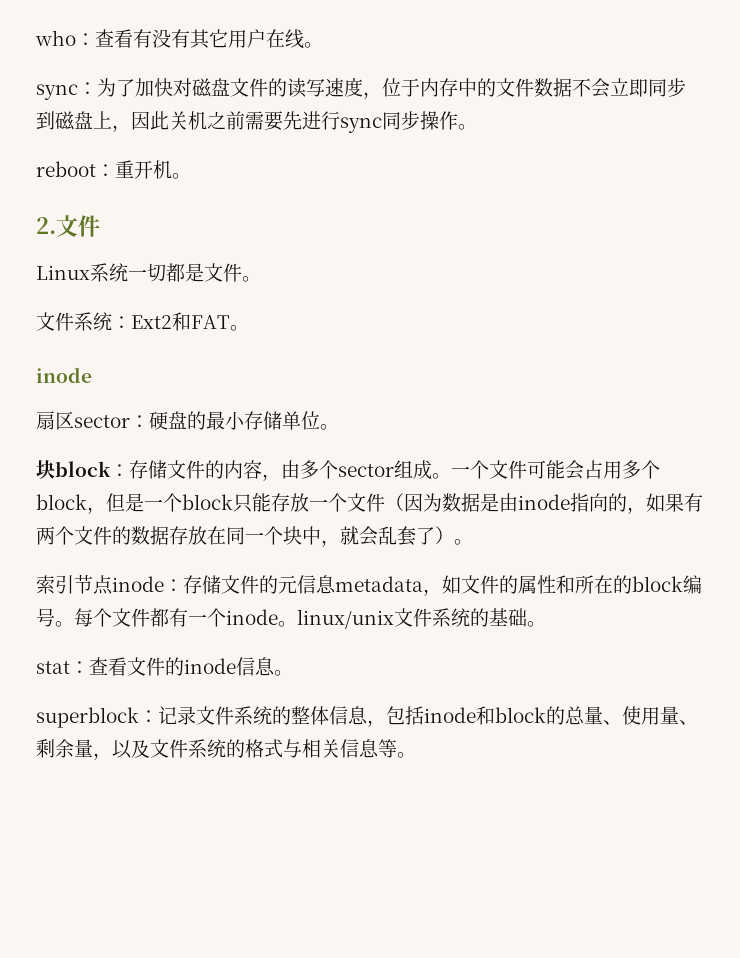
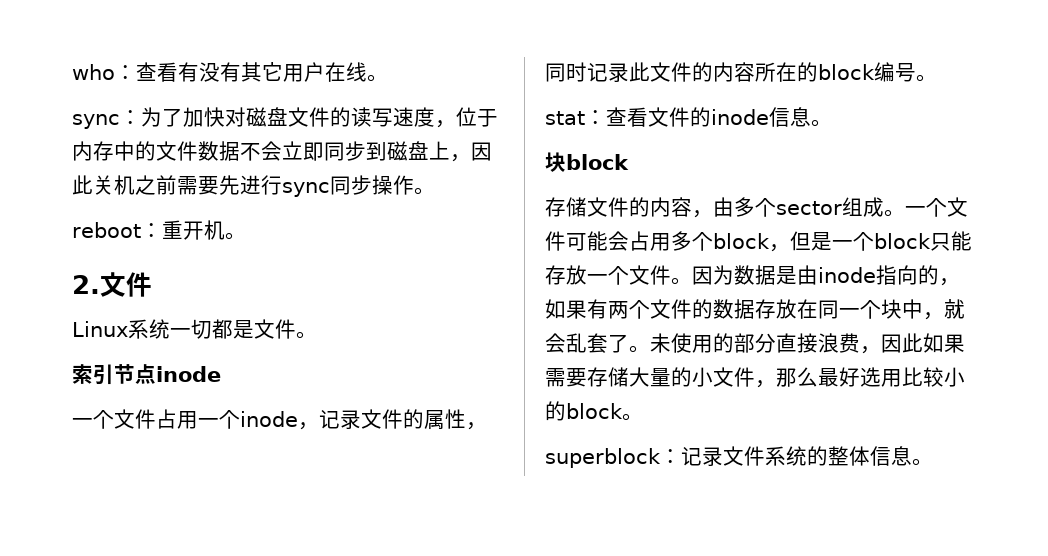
- 文件系统：Ext2和FAT。
- inode
- 扇区sector：硬盘的最小存储单位。
+ 索引节点inode
+ 一个文件占用一个inode，记录文件的属性，同时记录此文件的内容所在的block编号。
+ stat：查看文件的inode信息。
- 块block：存储文件的内容，由多个sector组成。
+ 块block
+ 存储文件的内容，由多个sector组成。
- 一个文件可能会占用多个block，但是一个block只能存放一个文件（因为数据是由inode指向的，如果有两个文件的数据存放在同一个块中，就会乱套了）。
- 索引节点inode：存储文件的元信息metadata，如文件的属性和所在的block编号。每个文件都有一个inode。linux/unix文件系统的基础。
- stat：查看文件的inode信息。
+ 一个文件可能会占用多个block，但是一个block只能存放一个文件。因为数据是由inode指向的，如果有两个文件的数据存放在同一个块中，就会乱套了。未使用的部分直接浪费，因此如果需要存储大量的小文件，那么最好选用比较小的block。
- superblock：记录文件系统的整体信息，包括inode和block的总量、使用量、剩余量，以及文件系统的格式与相关信息等。
+ superblock：记录文件系统的整体信息。

